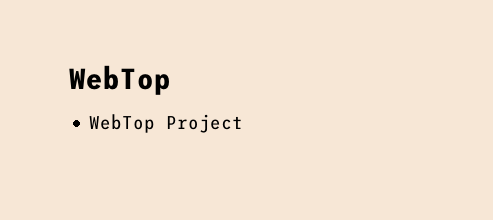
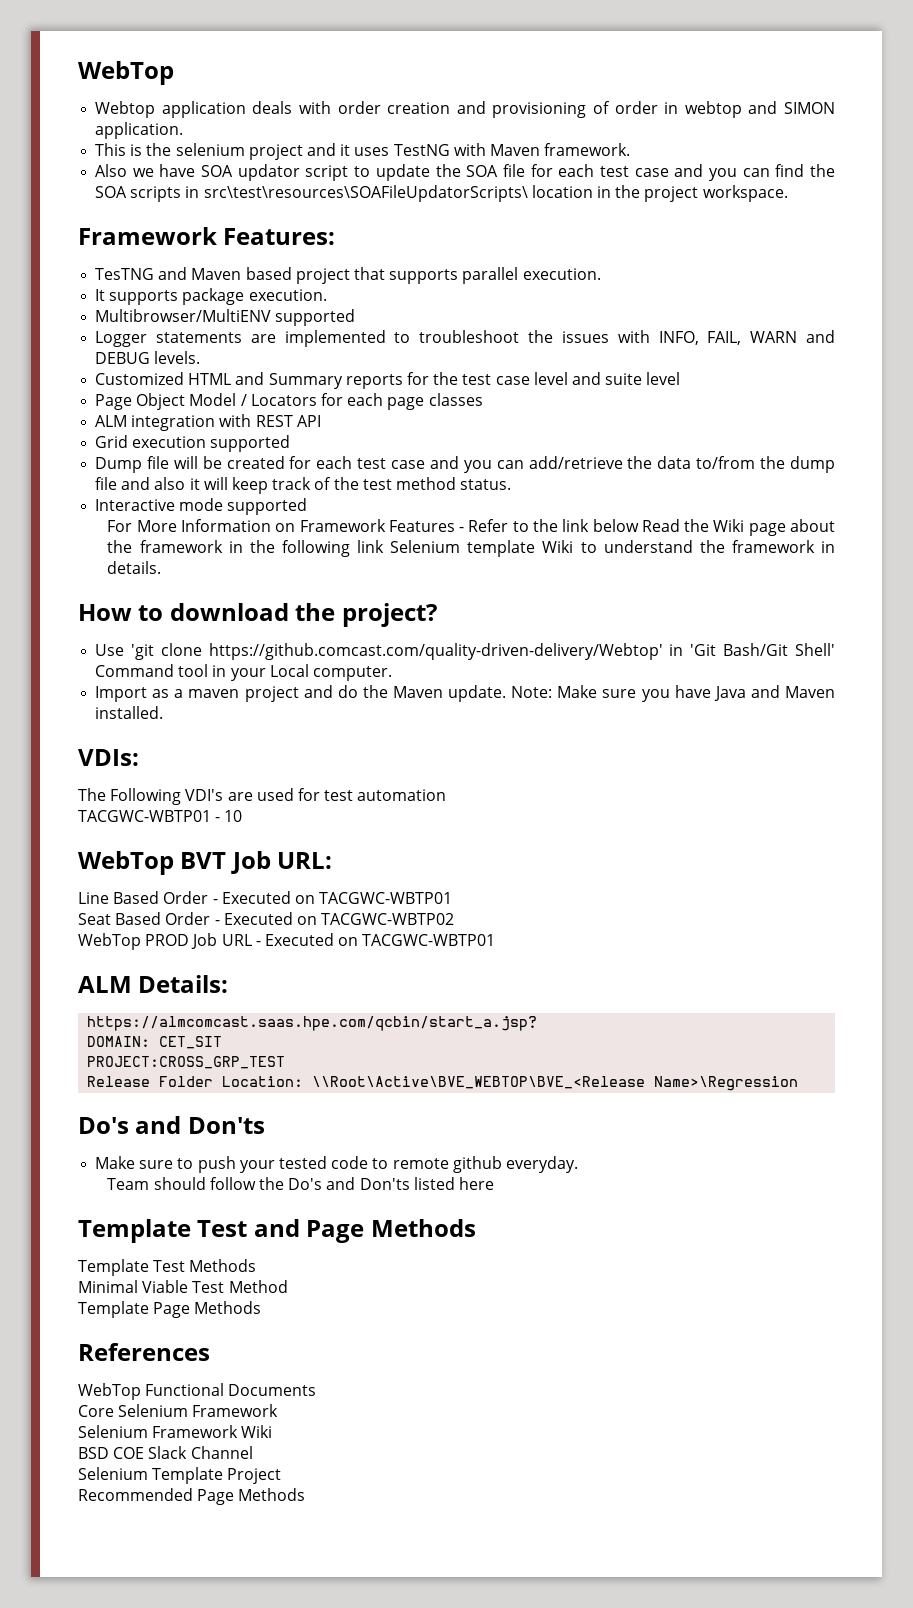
- WebTop Project
+ Webtop application deals with order creation and provisioning of order in webtop and SIMON application.
+ This is the selenium project and it uses TestNG with Maven framework.
+ Also we have SOA updator script to update the SOA file for each test case and you can find the SOA scripts in src\test\resources\SOAFileUpdatorScripts\ location in the project workspace.
+ Framework Features:
+ TesTNG and Maven based project that supports parallel execution.
+ It supports package execution.
+ Multibrowser/MultiENV supported
+ Logger statements are implemented to troubleshoot the issues with INFO, FAIL, WARN and DEBUG levels.
+ Customized HTML and Summary reports for the test case level and suite level
+ Page Object Model / Locators for each page classes
+ ALM integration with REST API
+ Grid execution supported
+ Dump file will be created for each test case and you can add/retrieve the data to/from the dump file and also it will keep track of the test method status.
+ Interactive mode supported
+ For More Information on Framework Features - Refer to the link below Read the Wiki page about the framework in the following link Selenium template Wiki to understand the framework in details.
+ How to download the project?
+ Use 'git clone https://github.comcast.com/quality-driven-delivery/Webtop' in 'Git Bash/Git Shell' Command tool in your Local computer.
+ Import as a maven project and do the Maven update. Note: Make sure you have Java and Maven installed.
+ VDIs:
+ The Following VDI's are used for test automation
+ TACGWC-WBTP01 - 10
+ WebTop BVT Job URL:
+ Line Based Order - Executed on TACGWC-WBTP01
+ Seat Based Order - Executed on TACGWC-WBTP02
+ WebTop PROD Job URL - Executed on TACGWC-WBTP01
+ ALM Details:
+ https://almcomcast.saas.hpe.com/qcbin/start_a.jsp?
+ DOMAIN: CET_SIT
+ PROJECT:CROSS_GRP_TEST
+ Release Folder Location: \\Root\Active\BVE_WEBTOP\BVE_<Release Name>\Regression
+ Do's and Don'ts
+ Make sure to push your tested code to remote github everyday.
+ Team should follow the Do's and Don'ts listed here
+ Template Test and Page Methods
+ Template Test Methods
+ Minimal Viable Test Method
+ Template Page Methods
+ References
+ WebTop Functional Documents
+ Core Selenium Framework
+ Selenium Framework Wiki
+ BSD COE Slack Channel
+ Selenium Template Project
+ Recommended Page Methods

